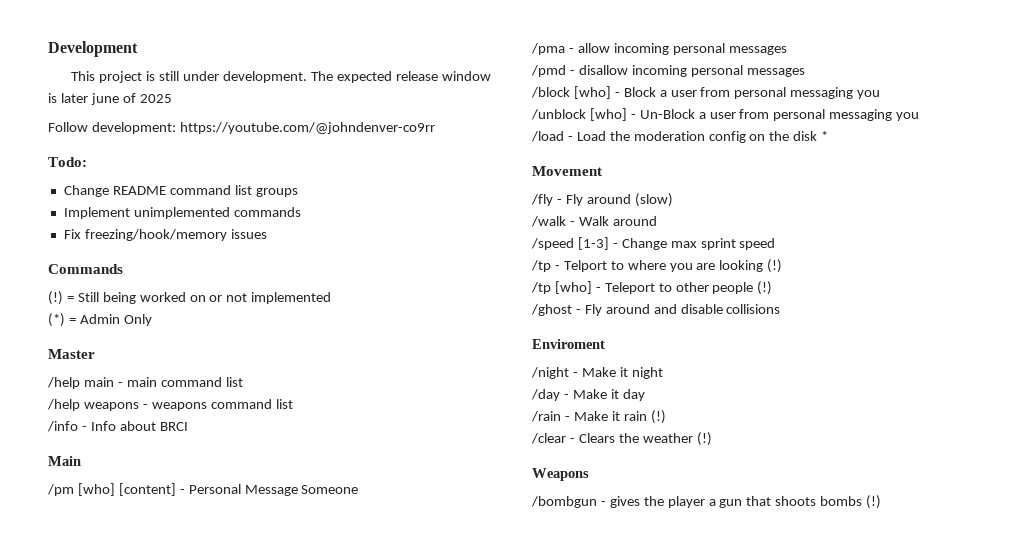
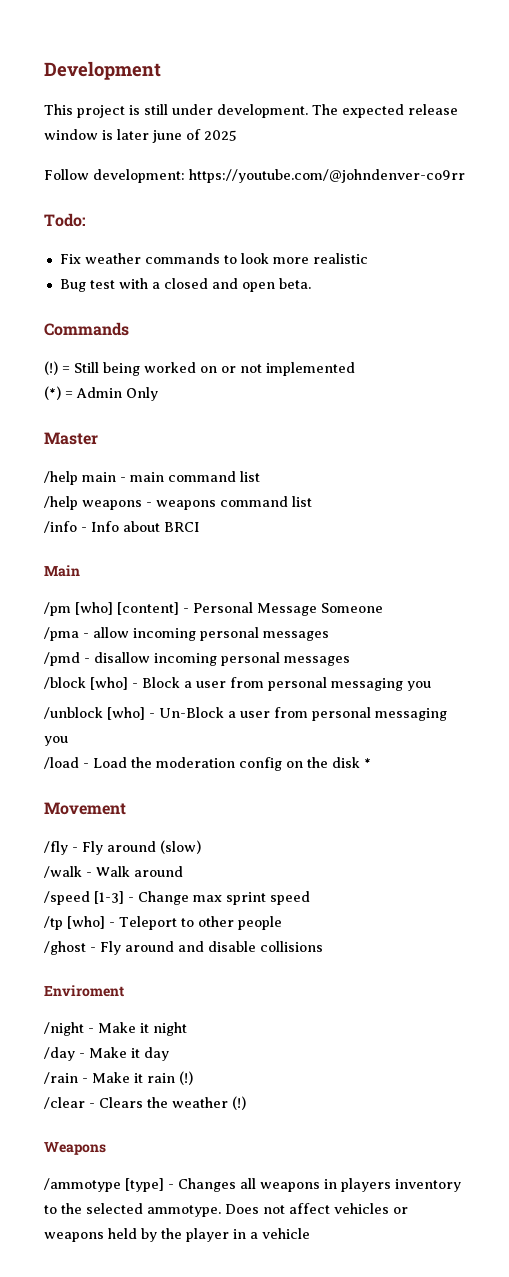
- Change README command list groups
- Implement unimplemented commands
- Fix freezing/hook/memory issues
+ Fix weather commands to look more realistic
+ Bug test with a closed and open beta.
- /tp - Telport to where you are looking (!)
- /tp [who] - Teleport to other people (!)
+ /tp [who] - Teleport to other people
- /bombgun - gives the player a gun that shoots bombs (!)
+ /ammotype [type] - Changes all weapons in players inventory to the selected ammotype. Does not affect vehicles or weapons held by the player in a vehicle

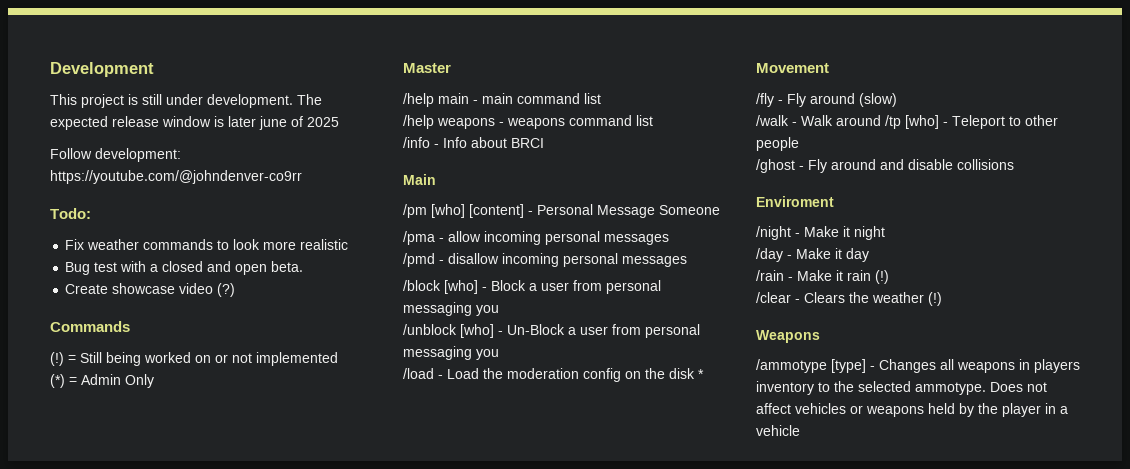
+ Create showcase video (?)
- /walk - Walk around
- /speed [1-3] - Change max sprint speed
- /tp [who] - Teleport to other people
+ /walk - Walk around /tp [who] - Teleport to other people

